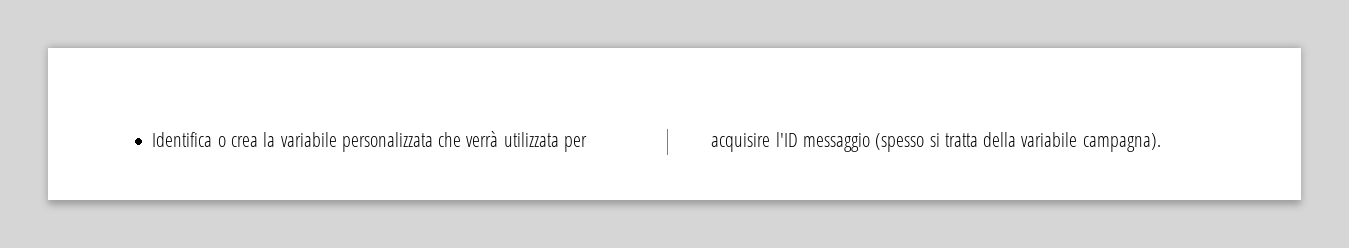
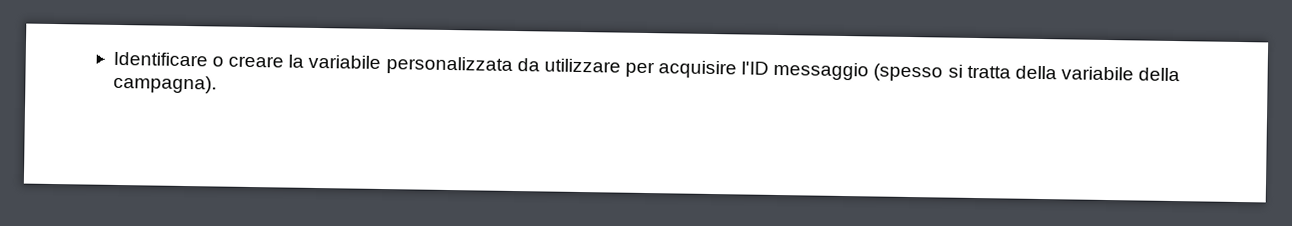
- Identifica o crea la variabile personalizzata che verrà utilizzata per acquisire l'ID messaggio (spesso si tratta della variabile campagna).
+ Identificare o creare la variabile personalizzata da utilizzare per acquisire l'ID messaggio (spesso si tratta della variabile della campagna).

